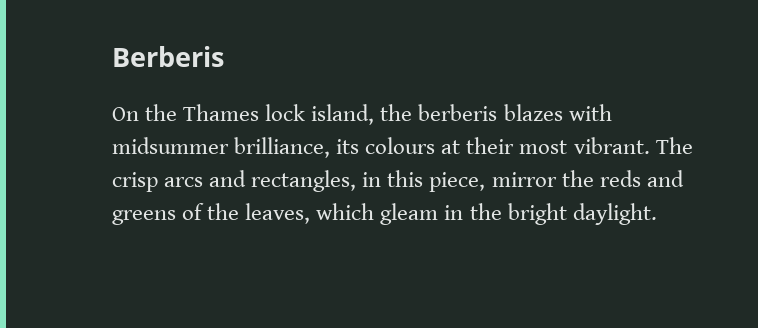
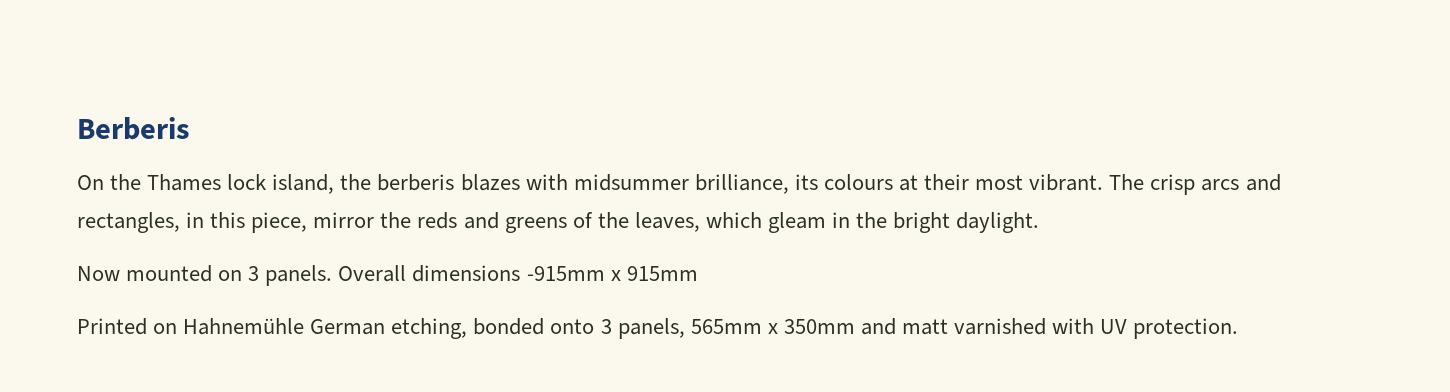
+ Now mounted on 3 panels. Overall dimensions -915mm x 915mm
+ Printed on Hahnemühle German etching, bonded onto 3 panels, 565mm x 350mm and matt varnished with UV protection.

